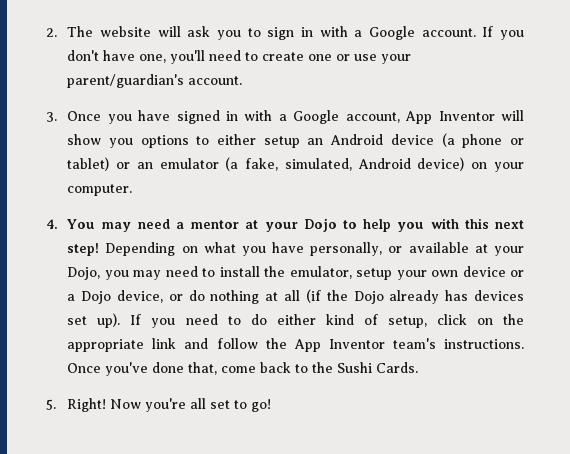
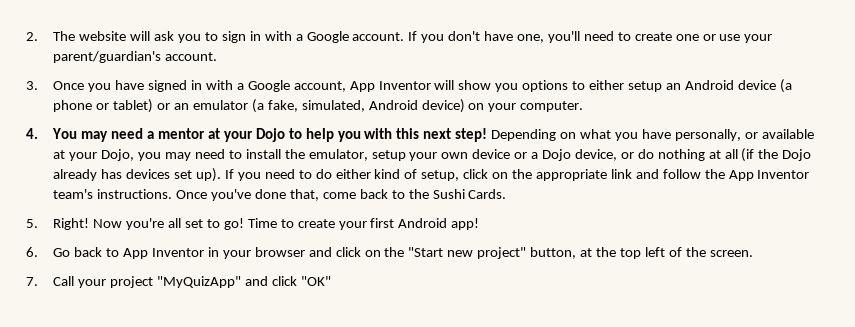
+ Time to create your first Android app!
+ 6. Go back to App Inventor in your browser and click on the "Start new project" button, at the top left of the screen.
+ 7. Call your project "MyQuizApp" and click "OK"

